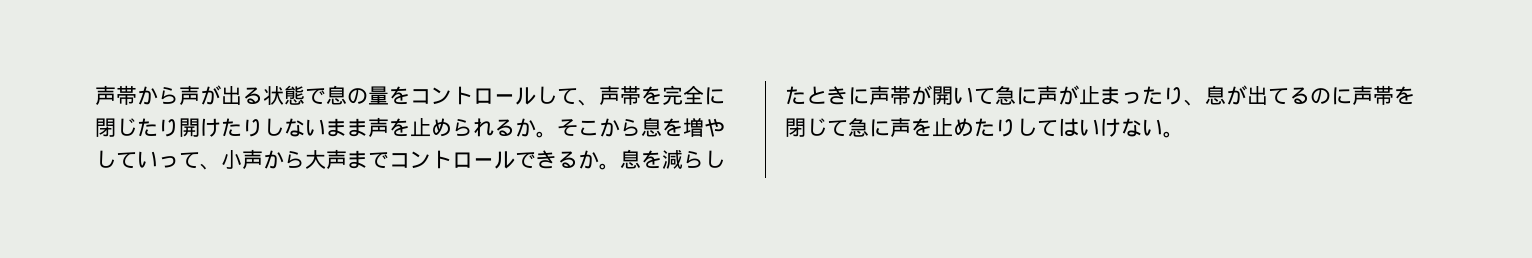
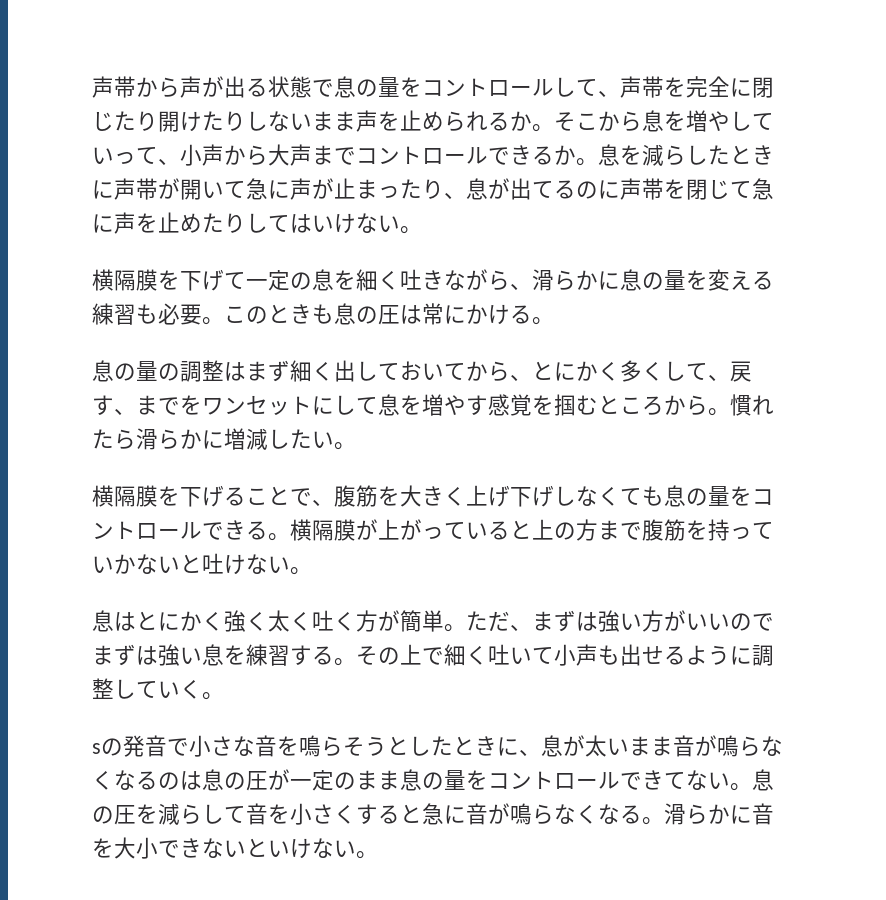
+ 横隔膜を下げて一定の息を細く吐きながら、滑らかに息の量を変える練習も必要。このときも息の圧は常にかける。
+ 息の量の調整はまず細く出しておいてから、とにかく多くして、戻す、までをワンセットにして息を増やす感覚を掴むところから。慣れたら滑らかに増減したい。
+ 横隔膜を下げることで、腹筋を大きく上げ下げしなくても息の量をコントロールできる。横隔膜が上がっていると上の方まで腹筋を持っていかないと吐けない。
+ 息はとにかく強く太く吐く方が簡単。ただ、まずは強い方がいいのでまずは強い息を練習する。その上で細く吐いて小声も出せるように調整していく。
+ sの発音で小さな音を鳴らそうとしたときに、息が太いまま音が鳴らなくなるのは息の圧が一定のまま息の量をコントロールできてない。息の圧を減らして音を小さくすると急に音が鳴らなくなる。滑らかに音を大小できないといけない。

